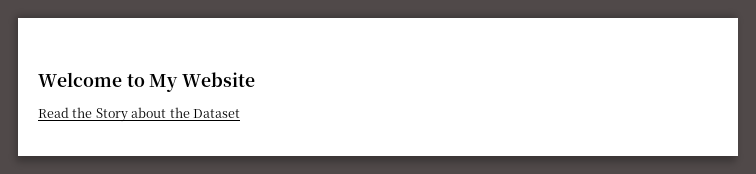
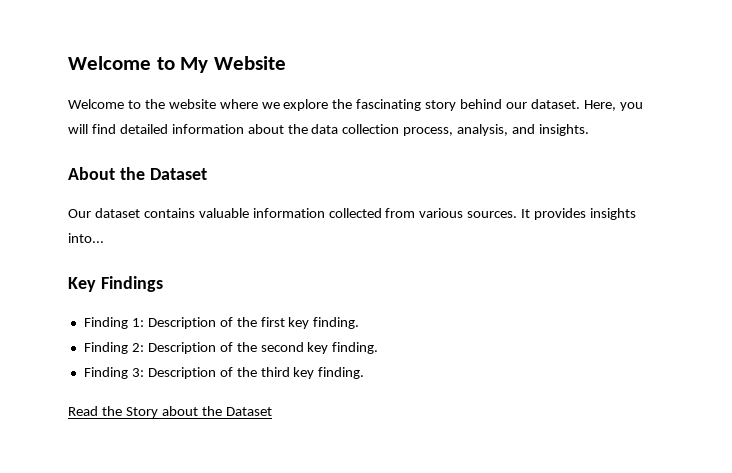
+ Welcome to the website where we explore the fascinating story behind our dataset. Here, you will find detailed information about the data collection process, analysis, and insights.
+ About the Dataset
+ Our dataset contains valuable information collected from various sources. It provides insights into...
+ Key Findings
+ Finding 1: Description of the first key finding.
+ Finding 2: Description of the second key finding.
+ Finding 3: Description of the third key finding.

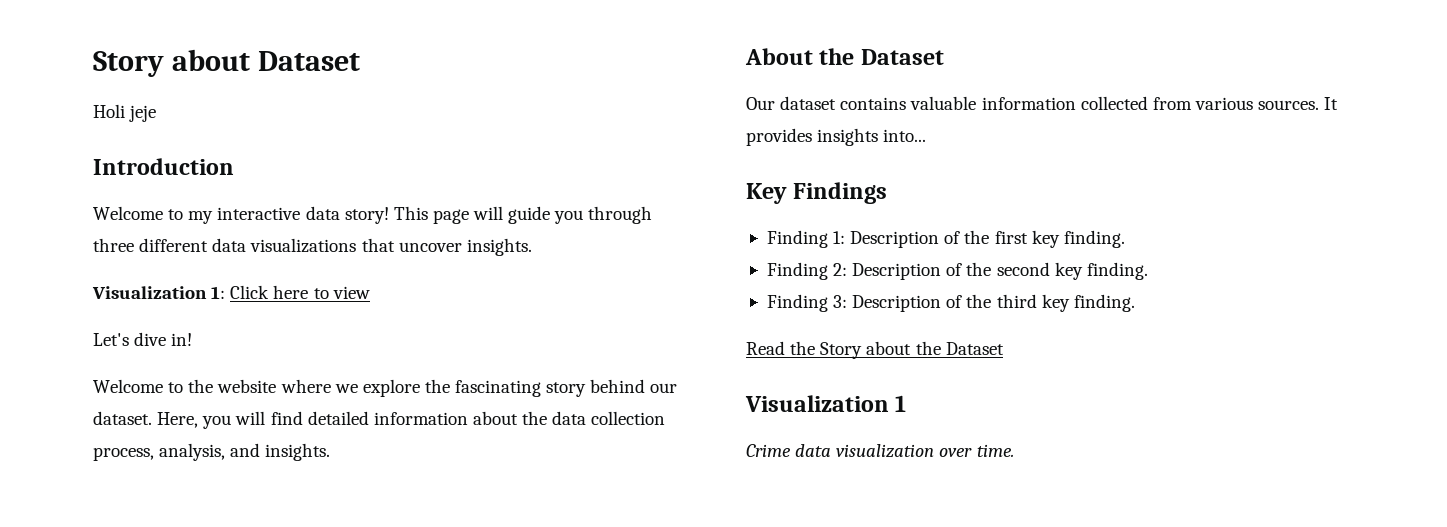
- Welcome to My Website
+ Story about Dataset
+ Holi jeje
+ Introduction
+ Welcome to my interactive data story! This page will guide you through three different data visualizations that uncover insights.
+ Visualization 1: Click here to view
+ Let's dive in!
+ Visualization 1
+ Crime data visualization over time.

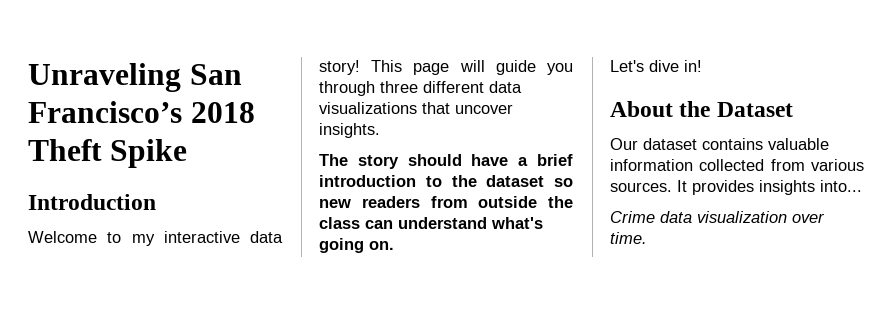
- Story about Dataset
- Holi jeje
+ Unraveling San Francisco’s 2018 Theft Spike
- Visualization 1: Click here to view
+ The story should have a brief introduction to the dataset so new readers from outside the class can understand what's going on.
  Let's dive in!
- Welcome to the website where we explore the fascinating story behind our dataset. Here, you will find detailed information about the data collection process, analysis, and insights.
- Key Findings
- Finding 1: Description of the first key finding.
- Finding 2: Description of the second key finding.
- Finding 3: Description of the third key finding.
- Read the Story about the Dataset
- Visualization 1

